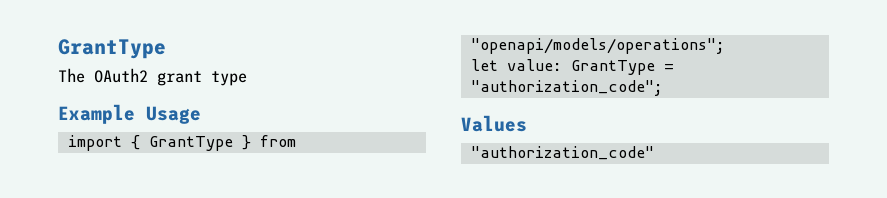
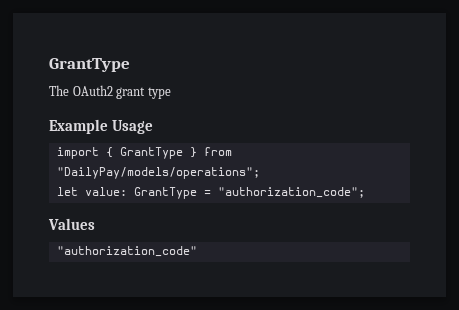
- import { GrantType } from "openapi/models/operations";
+ import { GrantType } from "DailyPay/models/operations";

